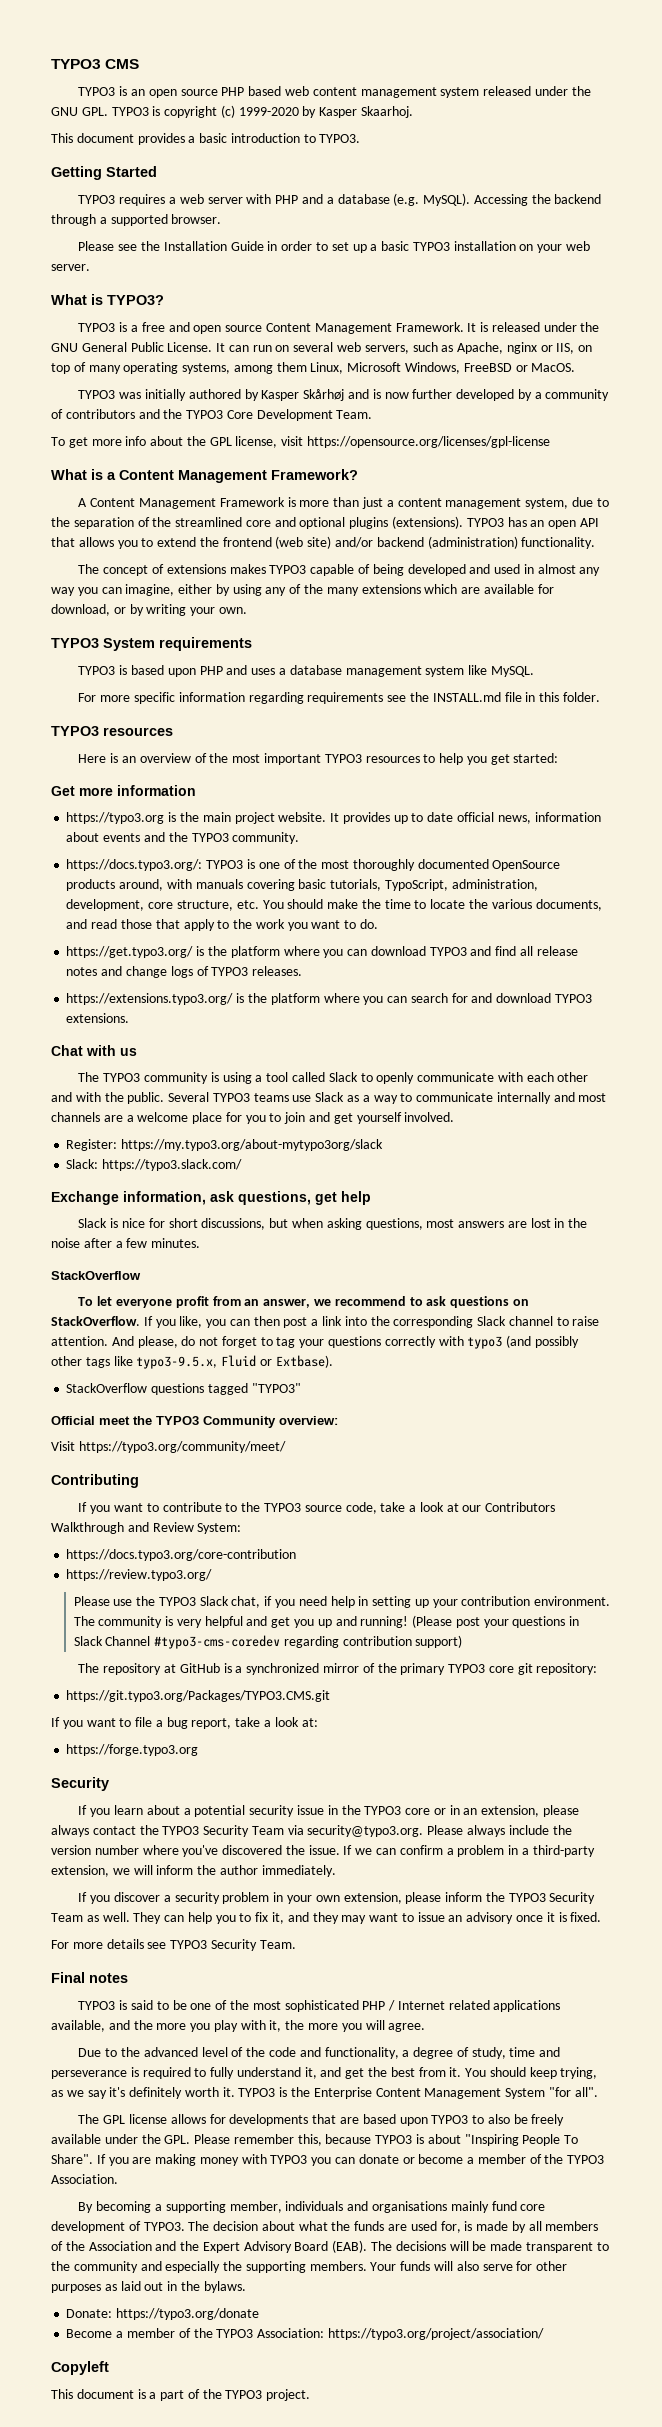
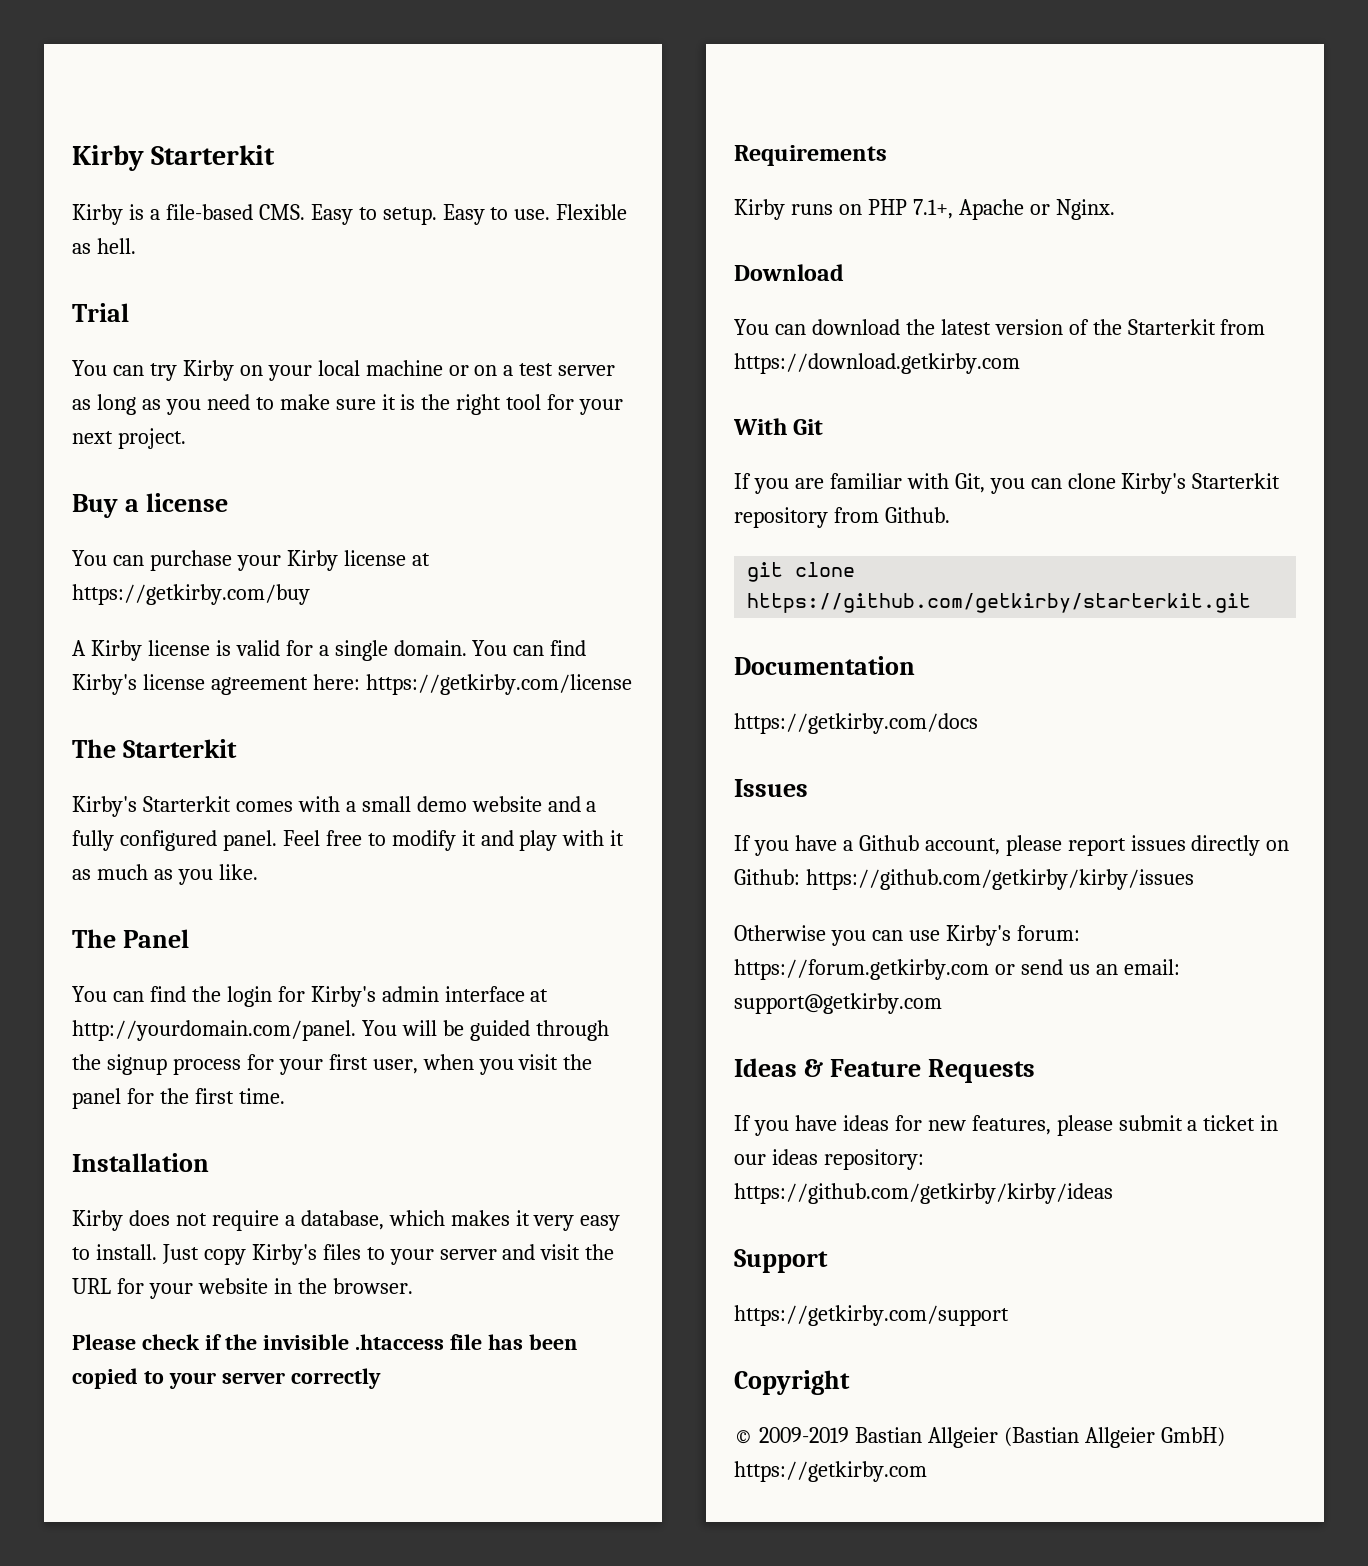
- TYPO3 CMS
- TYPO3 is an open source PHP based web content management system released under the GNU GPL. TYPO3 is copyright (c) 1999-2020 by Kasper Skaarhoj.
- This document provides a basic introduction to TYPO3.
- Getting Started
- TYPO3 requires a web server with PHP and a database (e.g. MySQL). Accessing the backend through a supported browser.
- Please see the Installation Guide in order to set up a basic TYPO3 installation on your web server.
- What is TYPO3?
- TYPO3 is a free and open source Content Management Framework. It is released under the GNU General Public License. It can run on several web servers, such as Apache, nginx or IIS, on top of many operating systems, among them Linux, Microsoft Windows, FreeBSD or MacOS.
- TYPO3 was initially authored by Kasper Skårhøj and is now further developed by a community of contributors and the TYPO3 Core Development Team.
- To get more info about the GPL license, visit https://opensource.org/licenses/gpl-license
- What is a Content Management Framework?
- A Content Management Framework is more than just a content management system, due to the separation of the streamlined core and optional plugins (extensions). TYPO3 has an open API that allows you to extend the frontend (web site) and/or backend (administration) functionality.
- The concept of extensions makes TYPO3 capable of being developed and used in almost any way you can imagine, either by using any of the many extensions which are available for download, or by writing your own.
- TYPO3 System requirements
- TYPO3 is based upon PHP and uses a database management system like MySQL.
- For more specific information regarding requirements see the INSTALL.md file in this folder.
- TYPO3 resources
- Here is an overview of the most important TYPO3 resources to help you get started:
- Get more information
- https://typo3.org is the main project website. It provides up to date official news, information about events and the TYPO3 community.
- https://docs.typo3.org/: TYPO3 is one of the most thoroughly documented OpenSource products around, with manuals covering basic tutorials, TypoScript, administration, development, core structure, etc. You should make the time to locate the various documents, and read those that apply to the work you want to do.
- https://get.typo3.org/ is the platform where you can download TYPO3 and find all release notes and change logs of TYPO3 releases.
- https://extensions.typo3.org/ is the platform where you can search for and download TYPO3 extensions.
- Chat with us
- The TYPO3 community is using a tool called Slack to openly communicate with each other and with the public. Several TYPO3 teams use Slack as a way to communicate internally and most channels are a welcome place for you to join and get yourself involved.
- Register: https://my.typo3.org/about-mytypo3org/slack
- Slack: https://typo3.slack.com/
- Exchange information, ask questions, get help
- Slack is nice for short discussions, but when asking questions, most answers are lost in the noise after a few minutes.
- StackOverflow
- To let everyone profit from an answer, we recommend to ask questions on StackOverflow. If you like, you can then post a link into the corresponding Slack channel to raise attention. And please, do not forget to tag your questions correctly with typo3 (and possibly other tags like typo3-9.5.x, Fluid or Extbase).
- StackOverflow questions tagged "TYPO3"
- Official meet the TYPO3 Community overview:
- Visit https://typo3.org/community/meet/
- Contributing
- If you want to contribute to the TYPO3 source code, take a look at our Contributors Walkthrough and Review System:
- https://docs.typo3.org/core-contribution
- https://review.typo3.org/
- Please use the TYPO3 Slack chat, if you need help in setting up your contribution environment. The community is very helpful and get you up and running! (Please post your questions in Slack Channel #typo3-cms-coredev regarding contribution support)
- The repository at GitHub is a synchronized mirror of the primary TYPO3 core git repository:
- https://git.typo3.org/Packages/TYPO3.CMS.git
- If you want to file a bug report, take a look at:
- https://forge.typo3.org
- Security
- If you learn about a potential security issue in the TYPO3 core or in an extension, please always contact the TYPO3 Security Team via security@typo3.org. Please always include the version number where you've discovered the issue. If we can confirm a problem in a third-party extension, we will inform the author immediately.
- If you discover a security problem in your own extension, please inform the TYPO3 Security Team as well. They can help you to fix it, and they may want to issue an advisory once it is fixed.
- For more details see TYPO3 Security Team.
- Final notes
- TYPO3 is said to be one of the most sophisticated PHP / Internet related applications available, and the more you play with it, the more you will agree.
- Due to the advanced level of the code and functionality, a degree of study, time and perseverance is required to fully understand it, and get the best from it. You should keep trying, as we say it's definitely worth it. TYPO3 is the Enterprise Content Management System "for all".
- The GPL license allows for developments that are based upon TYPO3 to also be freely available under the GPL. Please remember this, because TYPO3 is about "Inspiring People To Share". If you are making money with TYPO3 you can donate or become a member of the TYPO3 Association.
- By becoming a supporting member, individuals and organisations mainly fund core development of TYPO3. The decision about what the funds are used for, is made by all members of the Association and the Expert Advisory Board (EAB). The decisions will be made transparent to the community and especially the supporting members. Your funds will also serve for other purposes as laid out in the bylaws.
- Donate: https://typo3.org/donate
- Become a member of the TYPO3 Association: https://typo3.org/project/association/
- Copyleft
- This document is a part of the TYPO3 project.
+ Kirby Starterkit
+ Kirby is a file-based CMS. Easy to setup. Easy to use. Flexible as hell.
+ Trial
+ You can try Kirby on your local machine or on a test server as long as you need to make sure it is the right tool for your next project.
+ Buy a license
+ You can purchase your Kirby license at https://getkirby.com/buy
+ A Kirby license is valid for a single domain. You can find Kirby's license agreement here: https://getkirby.com/license
+ The Starterkit
+ Kirby's Starterkit comes with a small demo website and a fully configured panel. Feel free to modify it and play with it as much as you like.
+ The Panel
+ You can find the login for Kirby's admin interface at http://yourdomain.com/panel. You will be guided through the signup process for your first user, when you visit the panel for the first time.
+ Installation
+ Kirby does not require a database, which makes it very easy to install. Just copy Kirby's files to your server and visit the URL for your website in the browser.
+ Please check if the invisible .htaccess file has been copied to your server correctly
+ Requirements
+ Kirby runs on PHP 7.1+, Apache or Nginx.
+ Download
+ You can download the latest version of the Starterkit from https://download.getkirby.com
+ With Git
+ If you are familiar with Git, you can clone Kirby's Starterkit repository from Github.
+ git clone https://github.com/getkirby/starterkit.git
+ Documentation
+ https://getkirby.com/docs
+ Issues
+ If you have a Github account, please report issues directly on Github: https://github.com/getkirby/kirby/issues
+ Otherwise you can use Kirby's forum: https://forum.getkirby.com or send us an email: support@getkirby.com
+ Ideas & Feature Requests
+ If you have ideas for new features, please submit a ticket in our ideas repository: https://github.com/getkirby/kirby/ideas
+ Support
+ https://getkirby.com/support
+ Copyright
+ © 2009-2019 Bastian Allgeier (Bastian Allgeier GmbH) https://getkirby.com

